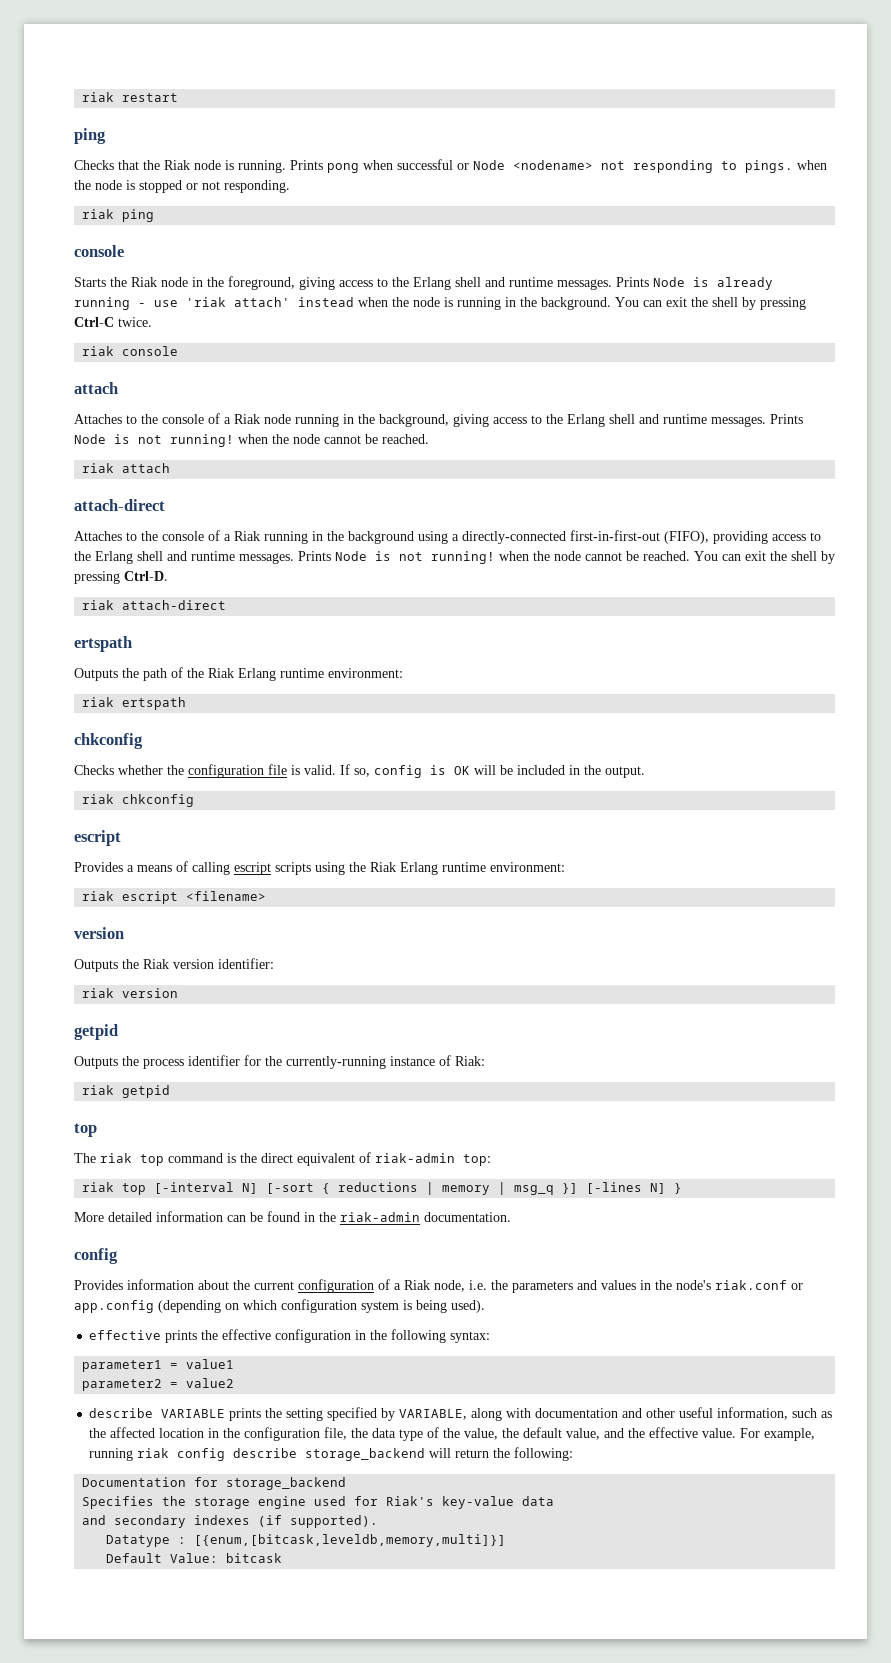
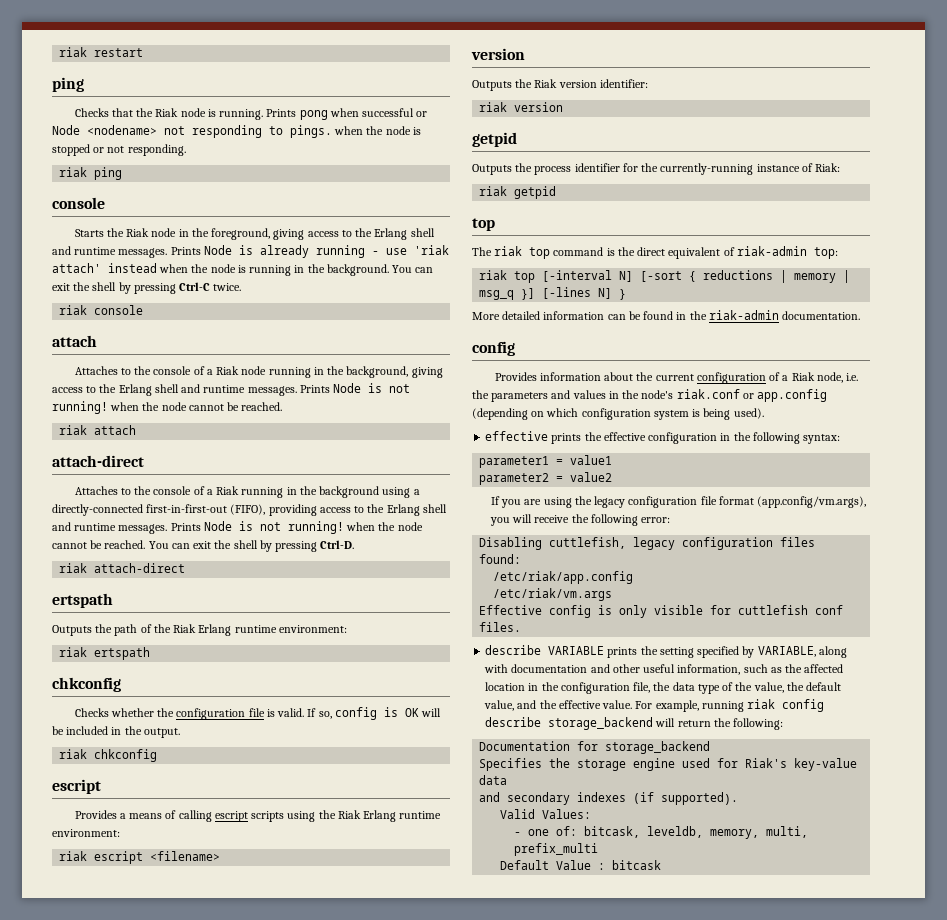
+ If you are using the legacy configuration file format (app.config/vm.args), you will receive the following error:
+ Disabling cuttlefish, legacy configuration files found:
+ /etc/riak/app.config
+ /etc/riak/vm.args
+ Effective config is only visible for cuttlefish conf files.
- Datatype : [{enum,[bitcask,leveldb,memory,multi]}]
+ Valid Values:
+ - one of: bitcask, leveldb, memory, multi, prefix_multi
- Default Value: bitcask
+ Default Value : bitcask

